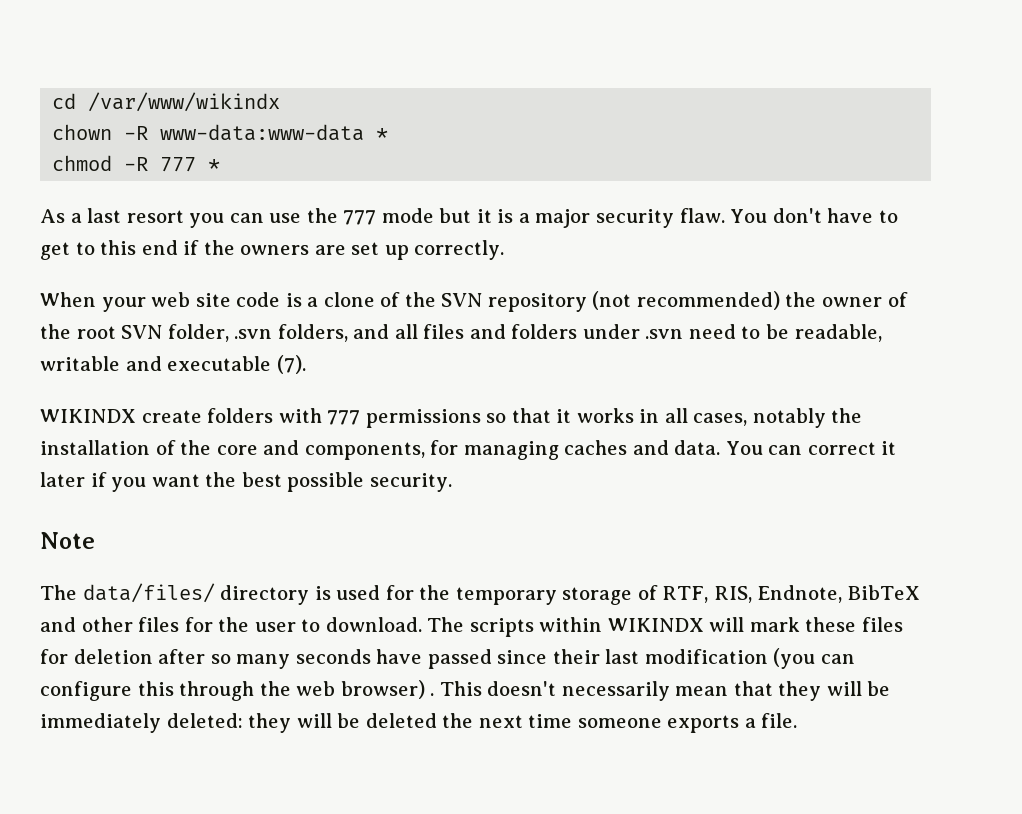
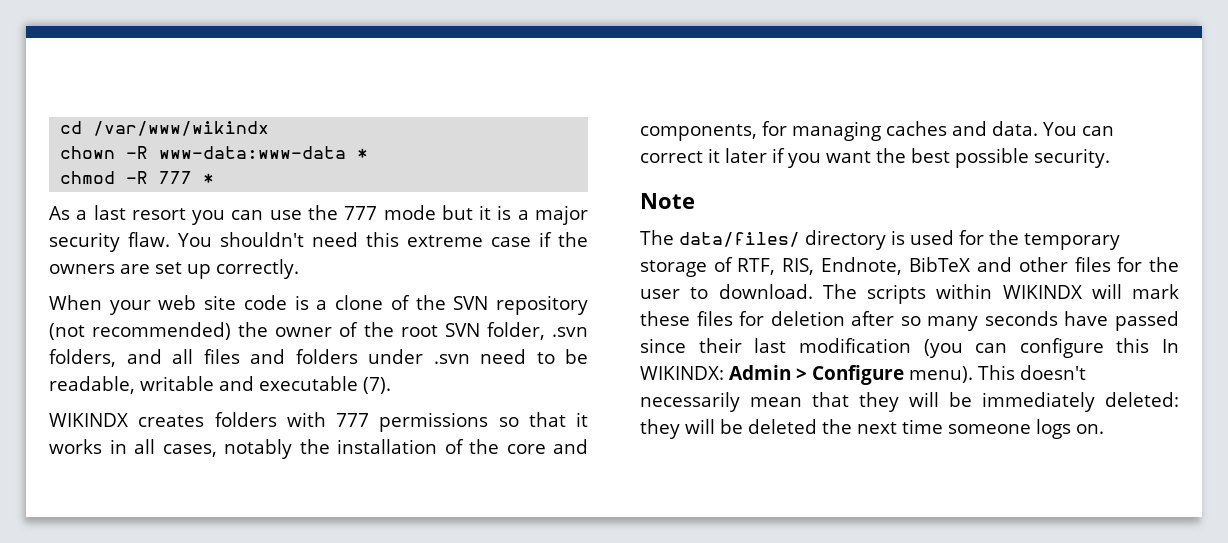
- You don't have to get to this end if the owners are set up correctly.
+ You shouldn't need this extreme case if the owners are set up correctly.
- WIKINDX create folders with 777 permissions so that it works in all cases, notably the installation of the core and components, for managing caches and data.
+ WIKINDX creates folders with 777 permissions so that it works in all cases, notably the installation of the core and components, for managing caches and data.
- The scripts within WIKINDX will mark these files for deletion after so many seconds have passed since their last modification (you can configure this through the web browser) .
+ The scripts within WIKINDX will mark these files for deletion after so many seconds have passed since their last modification (you can configure this In WIKINDX: Admin > Configure menu).
- This doesn't necessarily mean that they will be immediately deleted: they will be deleted the next time someone exports a file.
+ This doesn't necessarily mean that they will be immediately deleted: they will be deleted the next time someone logs on.

